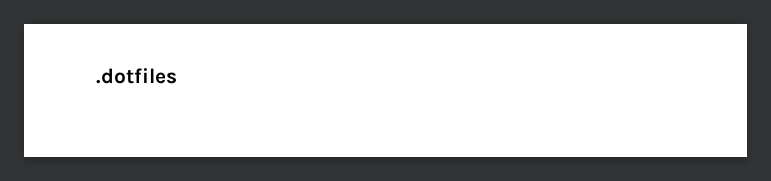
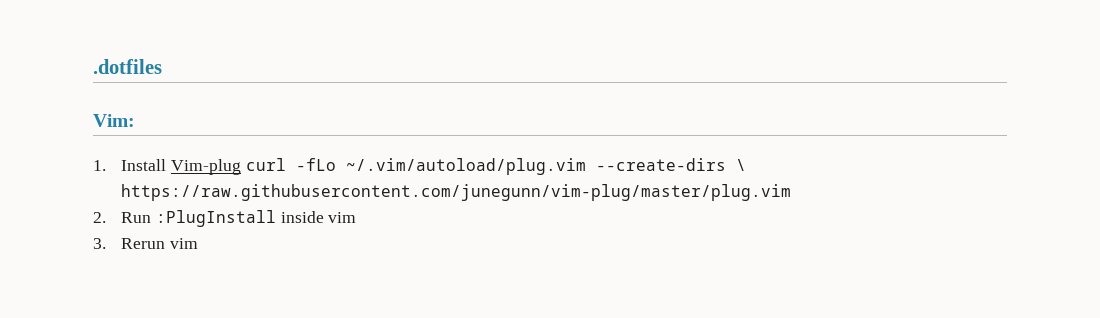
+ Vim:
+ 1. Install Vim-plug curl -fLo ~/.vim/autoload/plug.vim --create-dirs \ https://raw.githubusercontent.com/junegunn/vim-plug/master/plug.vim
+ 2. Run :PlugInstall inside vim
+ 3. Rerun vim

